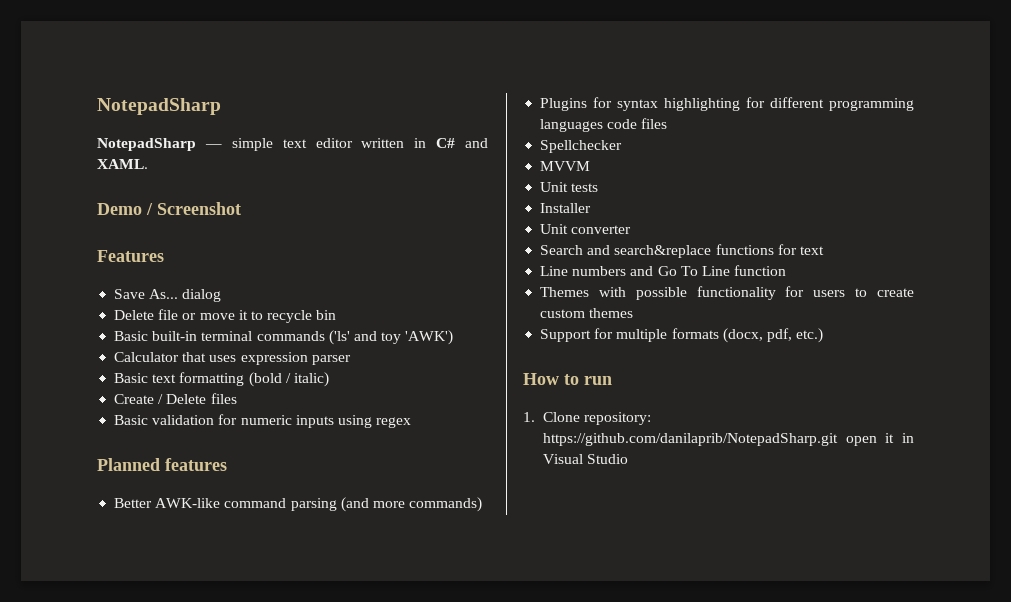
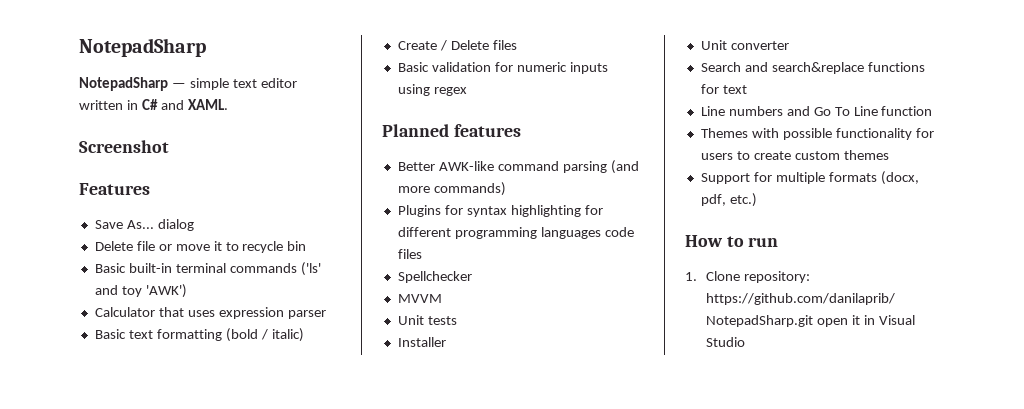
- Demo / Screenshot
+ Screenshot

